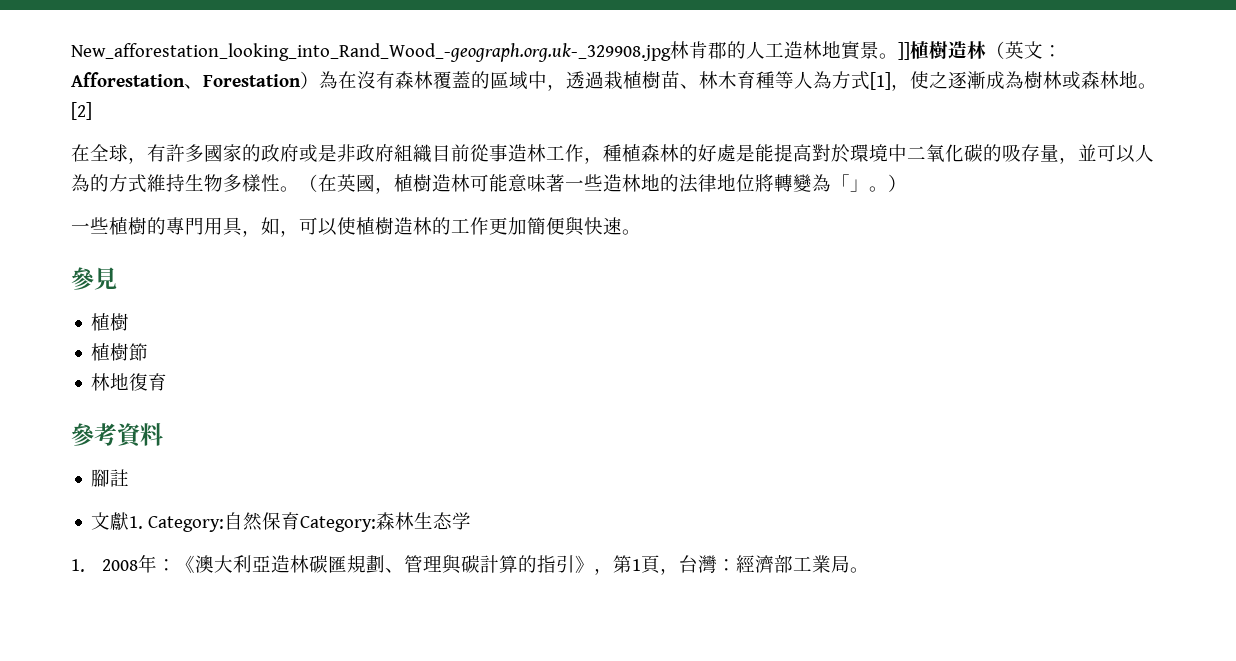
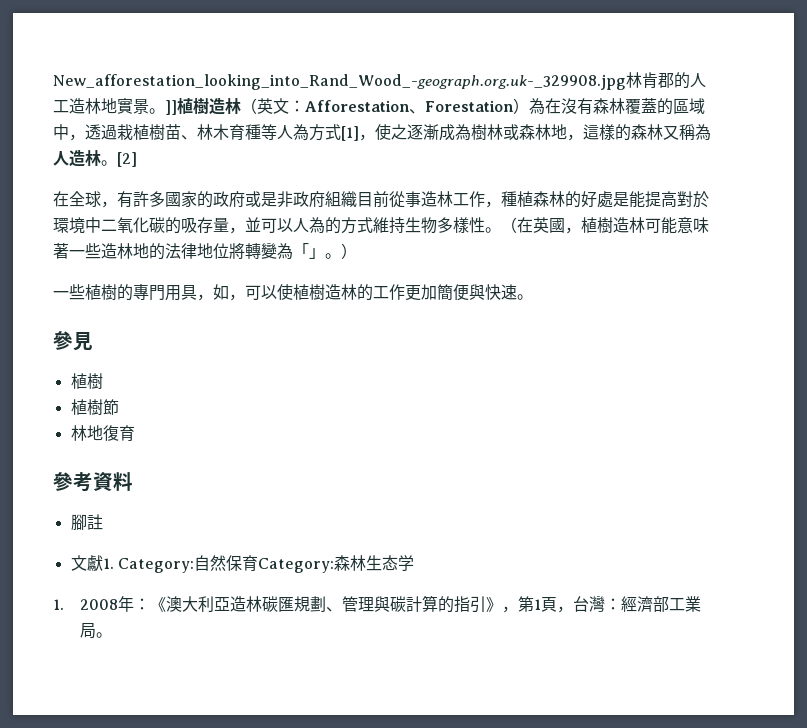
- New_afforestation_looking_into_Rand_Wood_-geograph.org.uk-_329908.jpg林肯郡的人工造林地實景。]]植樹造林（英文：Afforestation、Forestation）為在沒有森林覆蓋的區域中，透過栽植樹苗、林木育種等人為方式[1]，使之逐漸成為樹林或森林地。
+ New_afforestation_looking_into_Rand_Wood_-geograph.org.uk-_329908.jpg林肯郡的人工造林地實景。]]植樹造林（英文：Afforestation、Forestation）為在沒有森林覆蓋的區域中，透過栽植樹苗、林木育種等人為方式[1]，使之逐漸成為樹林或森林地，這樣的森林又稱為人造林。

